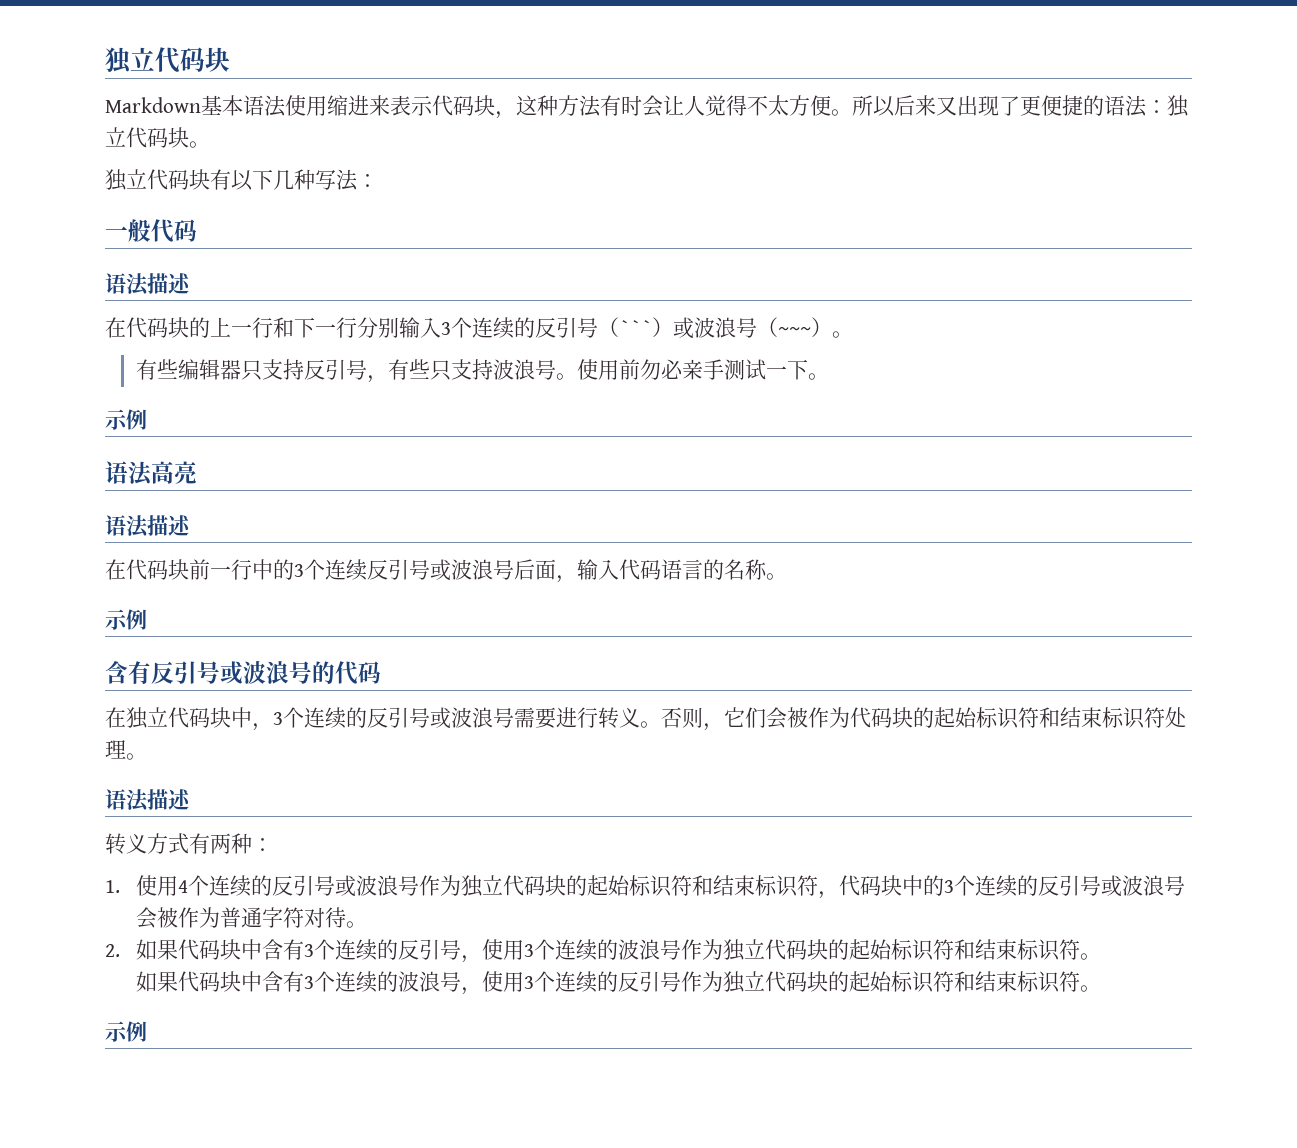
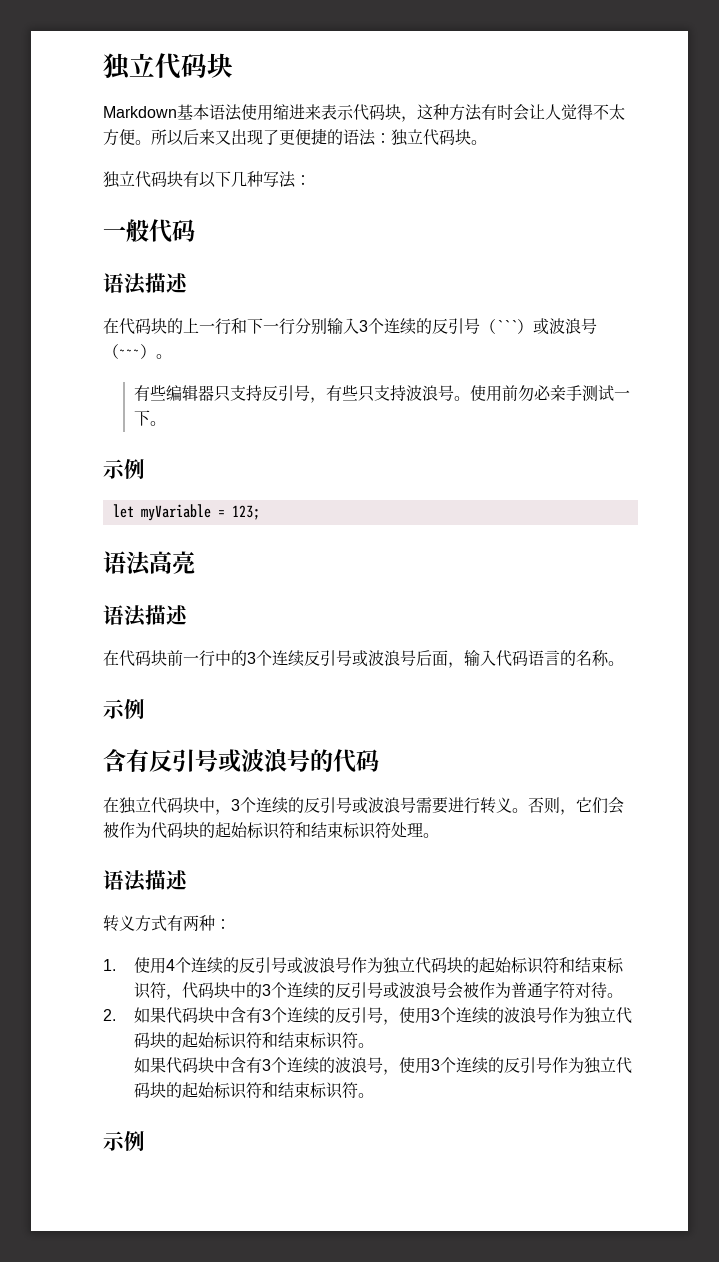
+ let myVariable = 123;

